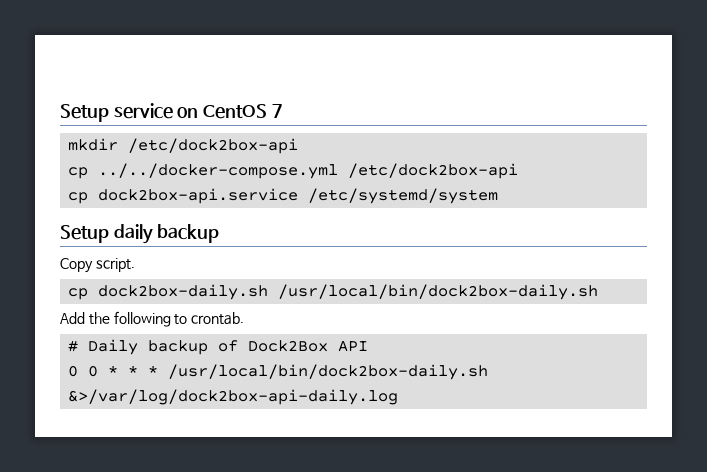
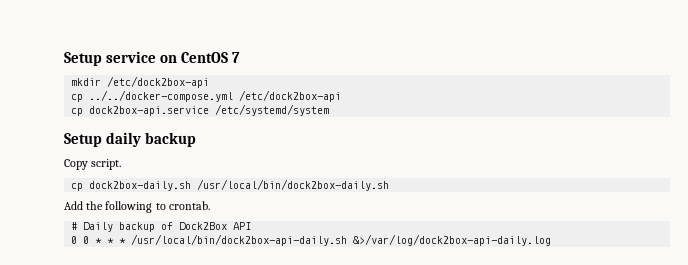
- 0 0 * * * /usr/local/bin/dock2box-daily.sh &>/var/log/dock2box-api-daily.log
+ 0 0 * * * /usr/local/bin/dock2box-api-daily.sh &>/var/log/dock2box-api-daily.log

